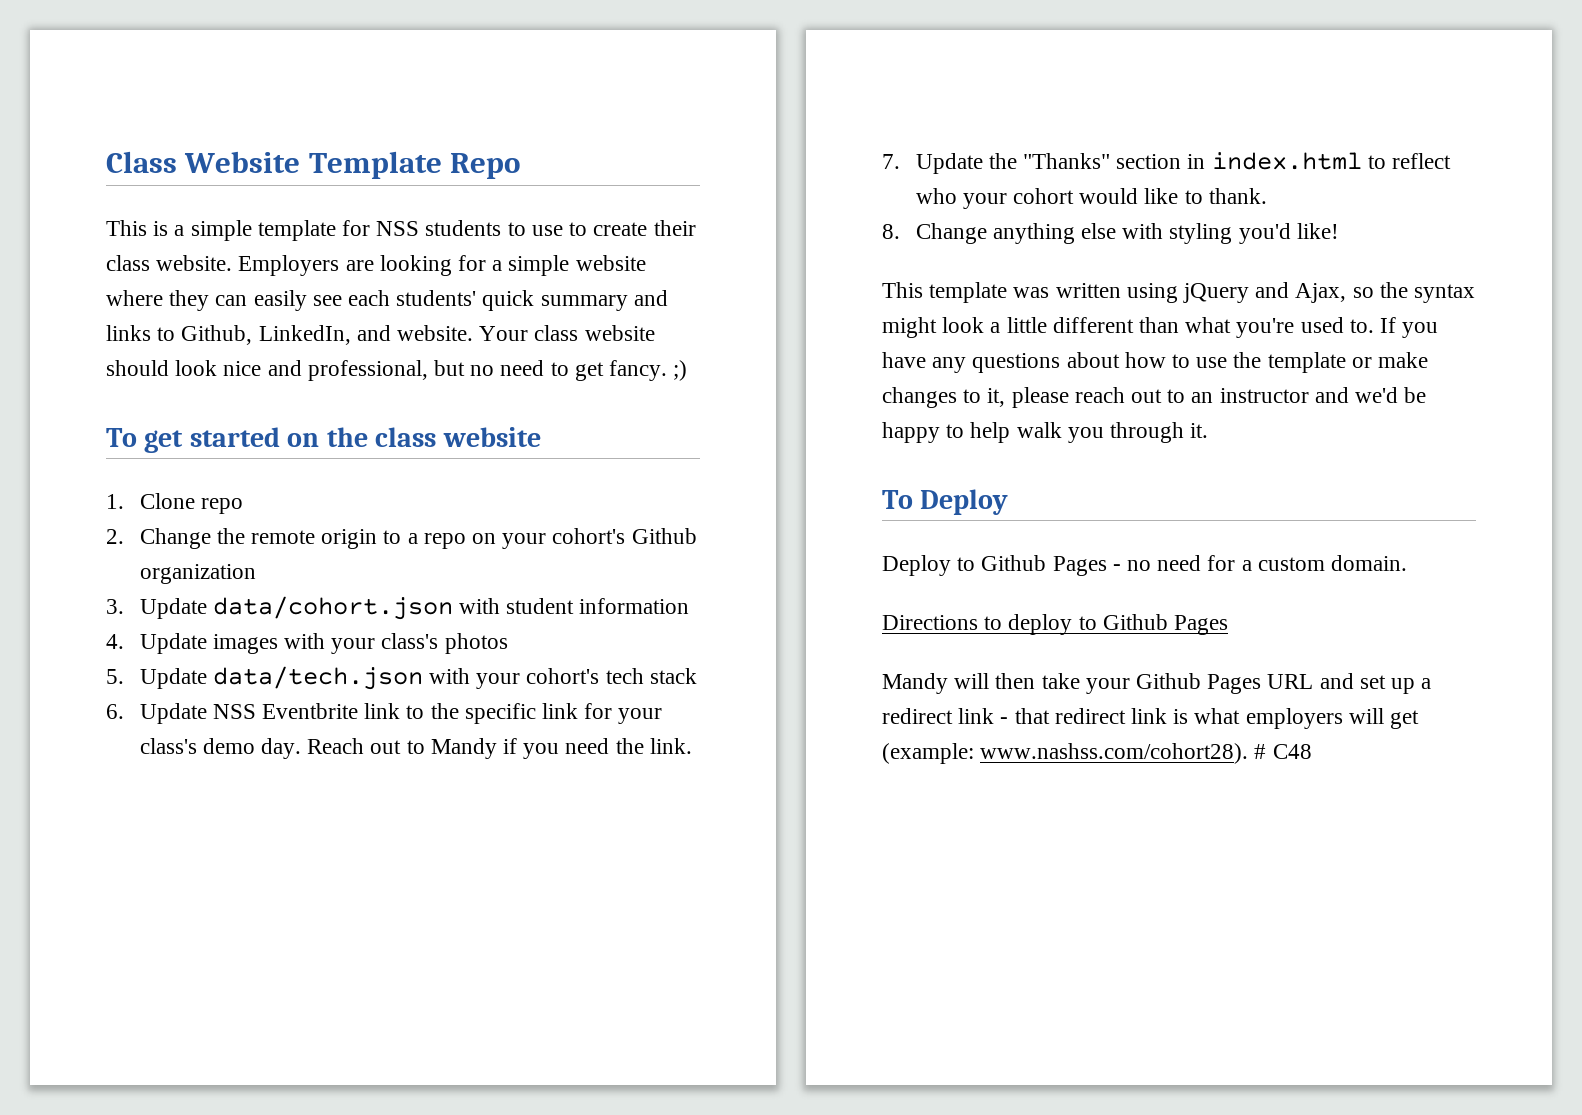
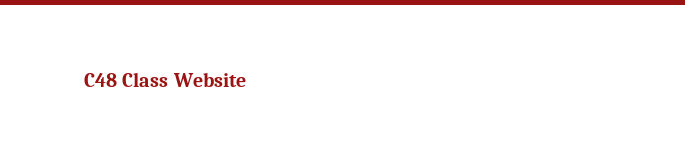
- Class Website Template Repo
- This is a simple template for NSS students to use to create their class website. Employers are looking for a simple website where they can easily see each students' quick summary and links to Github, LinkedIn, and website. Your class website should look nice and professional, but no need to get fancy. ;)
- To get started on the class website
- 1. Clone repo
- 2. Change the remote origin to a repo on your cohort's Github organization
- 3. Update data/cohort.json with student information
- 4. Update images with your class's photos
- 5. Update data/tech.json with your cohort's tech stack
- 6. Update NSS Eventbrite link to the specific link for your class's demo day. Reach out to Mandy if you need the link.
- 7. Update the "Thanks" section in index.html to reflect who your cohort would like to thank.
- 8. Change anything else with styling you'd like!
- This template was written using jQuery and Ajax, so the syntax might look a little different than what you're used to. If you have any questions about how to use the template or make changes to it, please reach out to an instructor and we'd be happy to help walk you through it.
- To Deploy
- Deploy to Github Pages - no need for a custom domain.
- Directions to deploy to Github Pages
- Mandy will then take your Github Pages URL and set up a redirect link - that redirect link is what employers will get (example: www.nashss.com/cohort28). # C48
+ C48 Class Website

